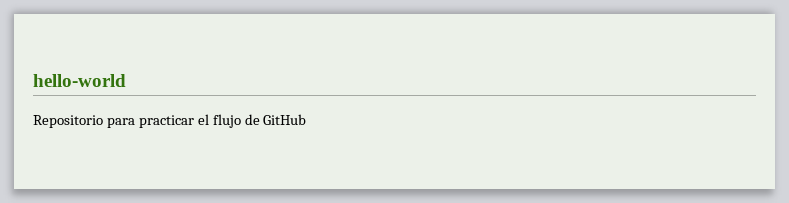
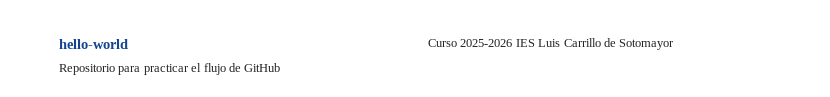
+ Curso 2025-2026 IES Luis Carrillo de Sotomayor

